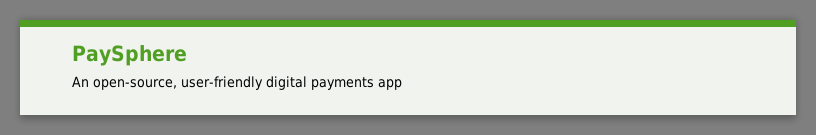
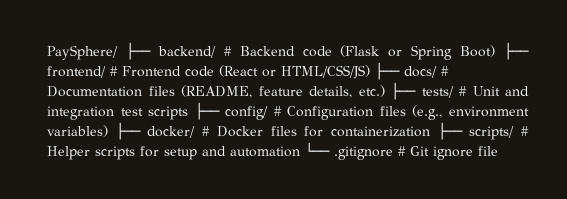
- PaySphere
- An open-source, user-friendly digital payments app
+ PaySphere/ ├── backend/ # Backend code (Flask or Spring Boot) ├── frontend/ # Frontend code (React or HTML/CSS/JS) ├── docs/ # Documentation files (README, feature details, etc.) ├── tests/ # Unit and integration test scripts ├── config/ # Configuration files (e.g., environment variables) ├── docker/ # Docker files for containerization ├── scripts/ # Helper scripts for setup and automation └── .gitignore # Git ignore file

